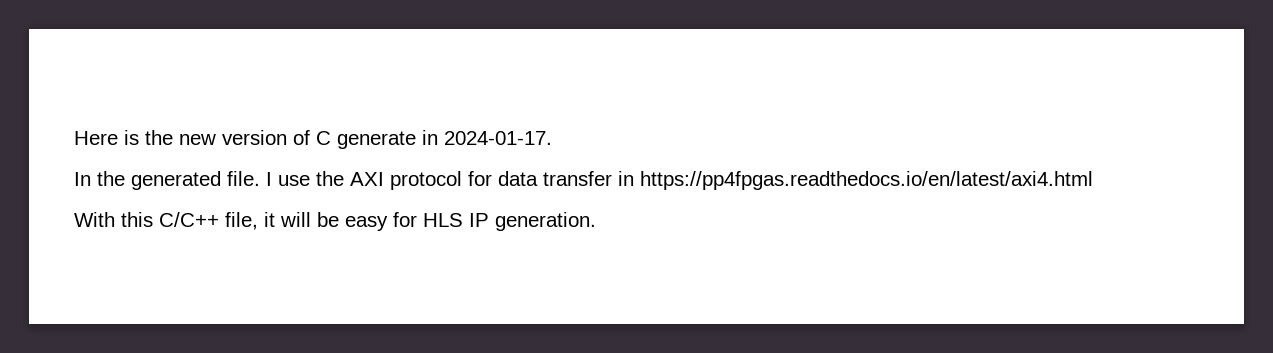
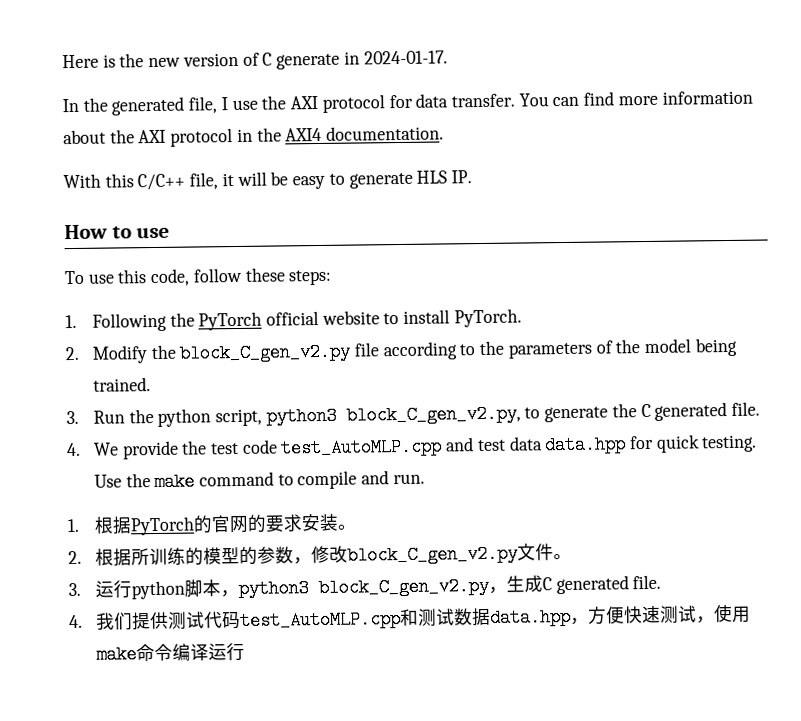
- In the generated file. I use the AXI protocol for data transfer in https://pp4fpgas.readthedocs.io/en/latest/axi4.html
+ In the generated file, I use the AXI protocol for data transfer. You can find more information about the AXI protocol in the AXI4 documentation.
- With this C/C++ file, it will be easy for HLS IP generation.
+ With this C/C++ file, it will be easy to generate HLS IP.
+ How to use
+ To use this code, follow these steps:
+ 1. Following the PyTorch official website to install PyTorch.
+ 2. Modify the block_C_gen_v2.py file according to the parameters of the model being trained.
+ 3. Run the python script, python3 block_C_gen_v2.py, to generate the C generated file.
+ 4. We provide the test code test_AutoMLP.cpp and test data data.hpp for quick testing. Use the make command to compile and run.
+ 1.根据PyTorch的官网的要求安装。
+ 2.根据所训练的模型的参数，修改block_C_gen_v2.py文件。
+ 3.运行python脚本，python3 block_C_gen_v2.py，生成C generated file.
+ 4.我们提供测试代码test_AutoMLP.cpp和测试数据data.hpp，方便快速测试，使用make命令编译运行

